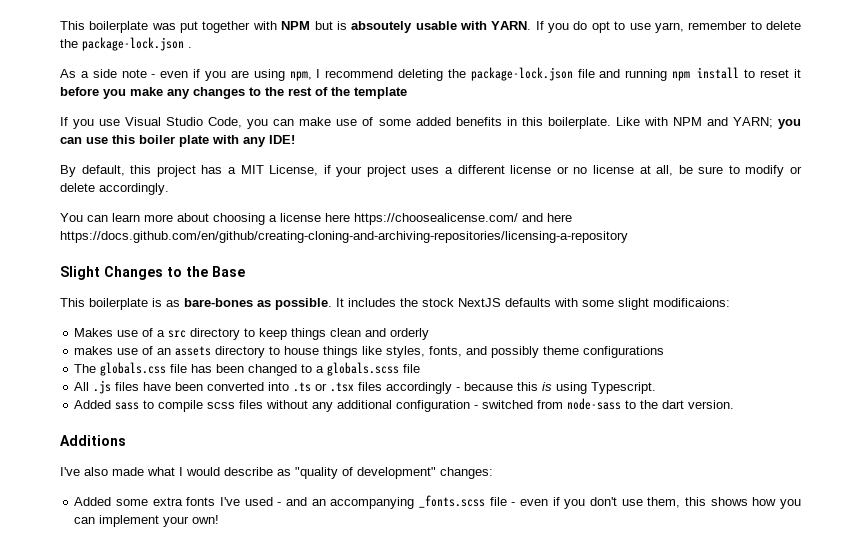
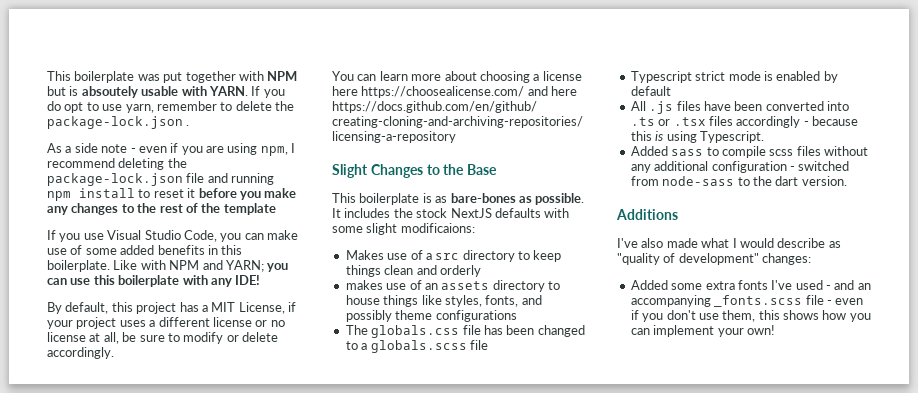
- Like with NPM and YARN; you can use this boiler plate with any IDE!
+ Like with NPM and YARN; you can use this boilerplate with any IDE!
+ Typescript strict mode is enabled by default

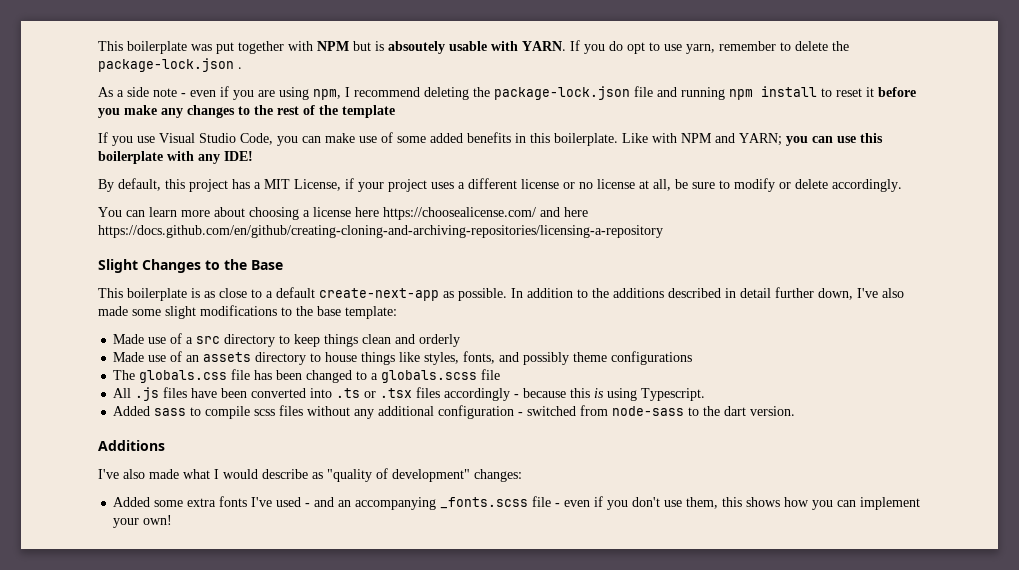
- This boilerplate is as bare-bones as possible. It includes the stock NextJS defaults with some slight modificaions:
- Makes use of a src directory to keep things clean and orderly
+ This boilerplate is as close to a default create-next-app as possible. In addition to the additions described in detail further down, I've also made some slight modifications to the base template:
+ Made use of a src directory to keep things clean and orderly
- makes use of an assets directory to house things like styles, fonts, and possibly theme configurations
+ Made use of an assets directory to house things like styles, fonts, and possibly theme configurations
- Typescript strict mode is enabled by default

